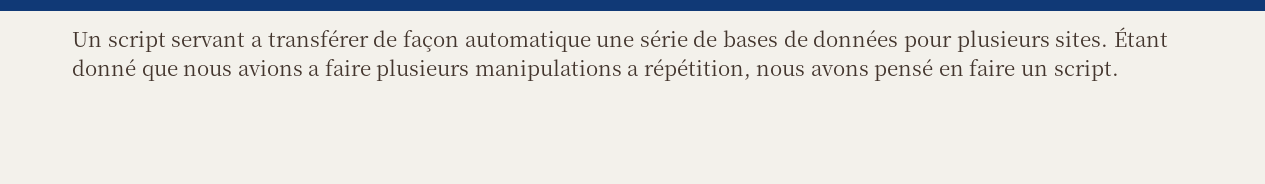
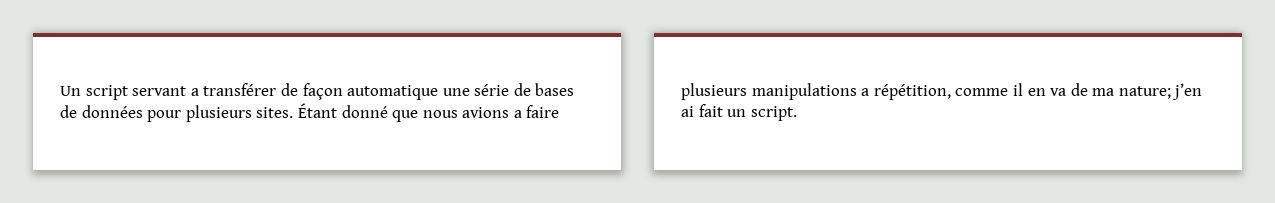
- Étant donné que nous avions a faire plusieurs manipulations a répétition, nous avons pensé en faire un script.
+ Étant donné que nous avions a faire plusieurs manipulations a répétition, comme il en va de ma nature; j’en ai fait un script.

